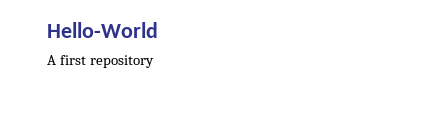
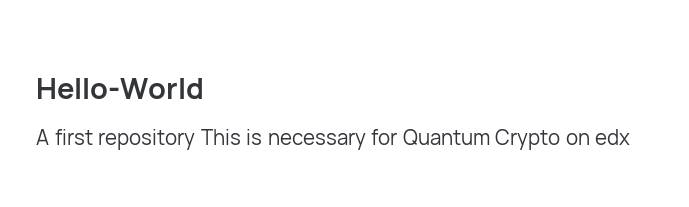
- A first repository
+ A first repository This is necessary for Quantum Crypto on edx

